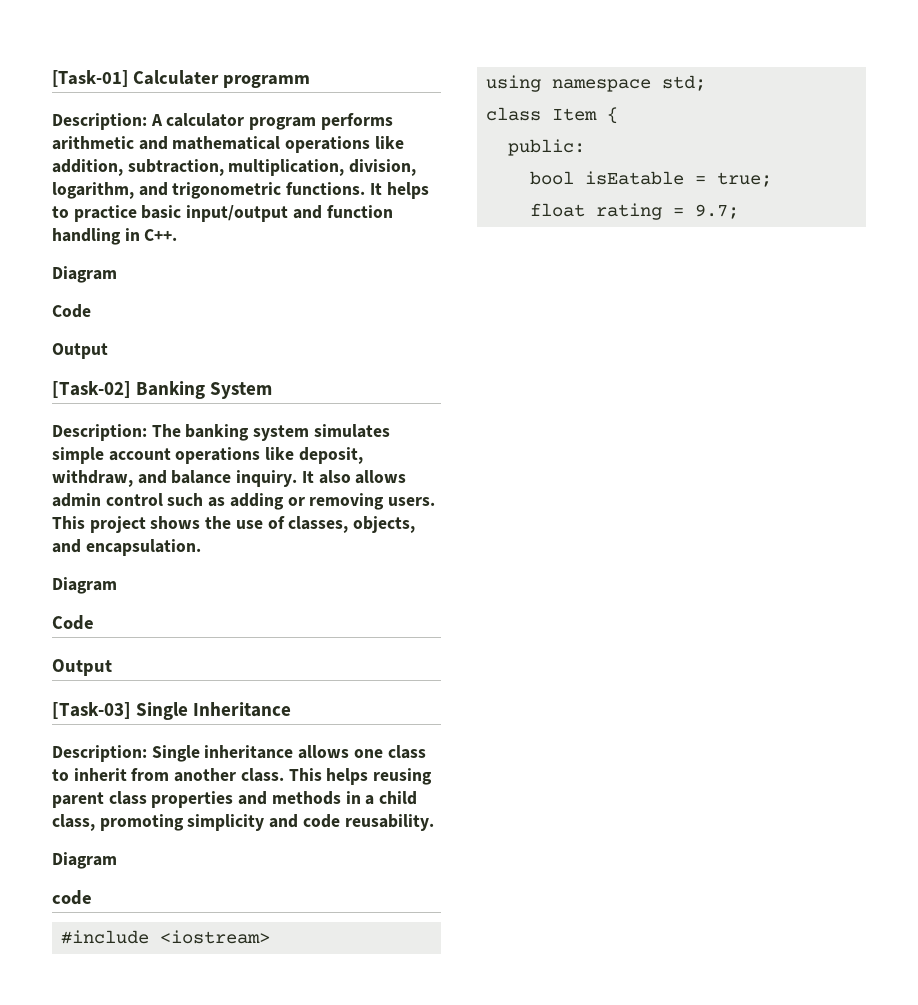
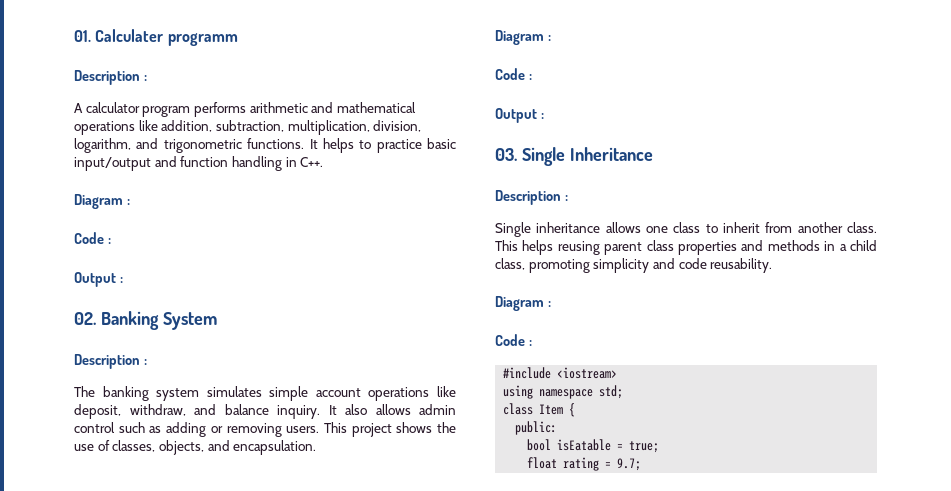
- [Task-01] Calculater programm
- Description: A calculator program performs arithmetic and mathematical operations like addition, subtraction, multiplication, division, logarithm, and trigonometric functions.
+ 01. Calculater programm
+ Description :
+ A calculator program performs arithmetic and mathematical operations like addition, subtraction, multiplication, division, logarithm, and trigonometric functions.
  It helps to practice basic input/output and function handling in C++.
- Diagram
- Code
- Output
- [Task-02] Banking System
- Description: The banking system simulates simple account operations like deposit, withdraw, and balance inquiry.
+ Diagram :
+ Code :
+ Output :
+ 02. Banking System
+ Description :
+ The banking system simulates simple account operations like deposit, withdraw, and balance inquiry.
  This project shows the use of classes, objects, and encapsulation.
- Diagram
- Code
- Output
- [Task-03] Single Inheritance
- Description: Single inheritance allows one class to inherit from another class.
+ Diagram :
+ Code :
+ Output :
+ 03. Single Inheritance
+ Description :
+ Single inheritance allows one class to inherit from another class.
  This helps reusing parent class properties and methods in a child class, promoting simplicity and code reusability.
- Diagram
- code
+ Diagram :
+ Code :

